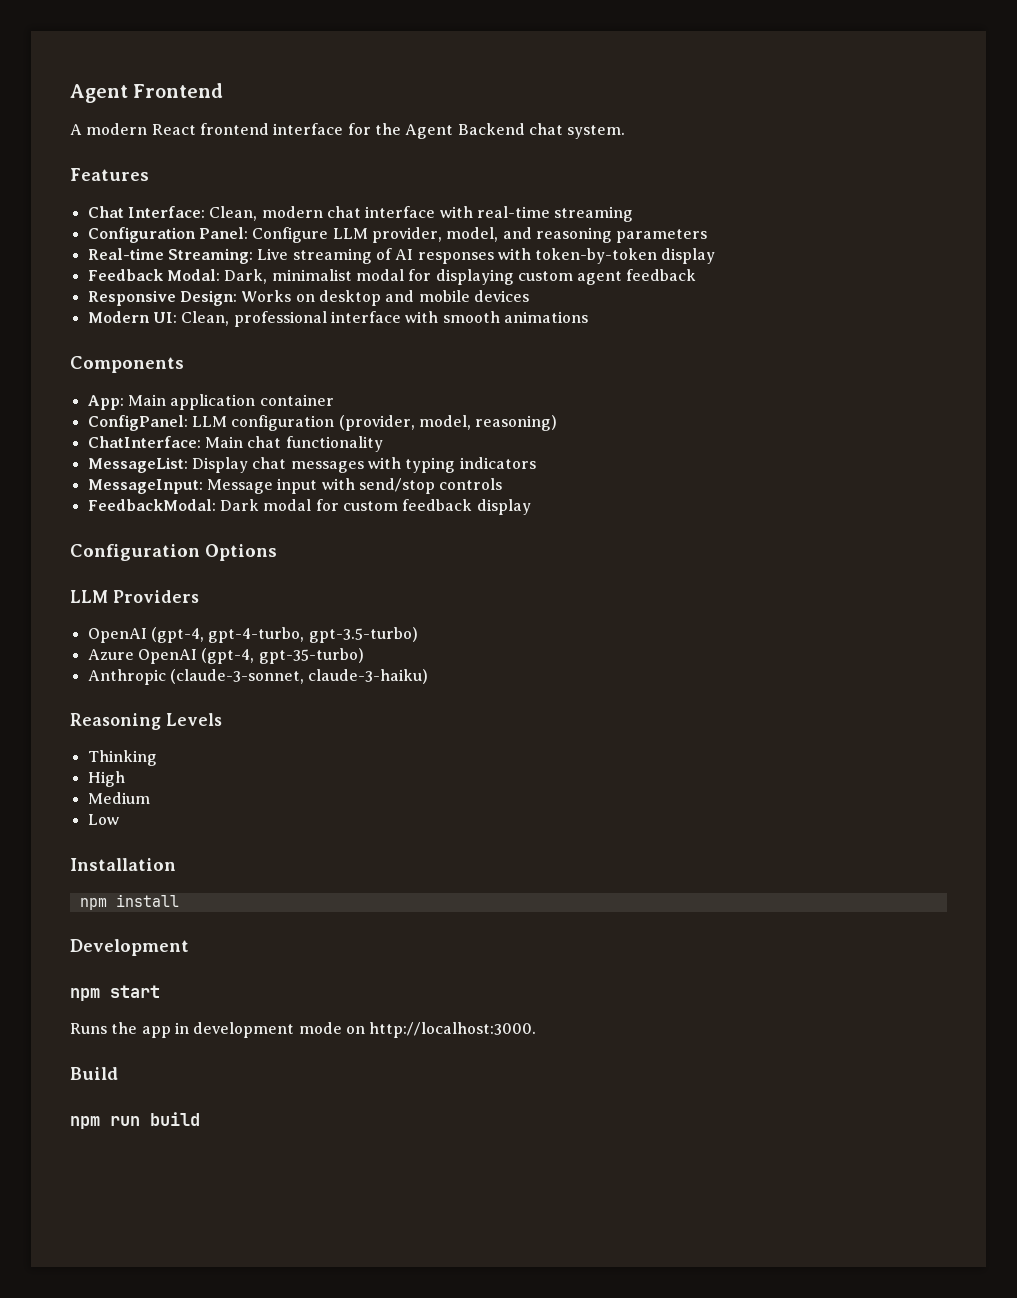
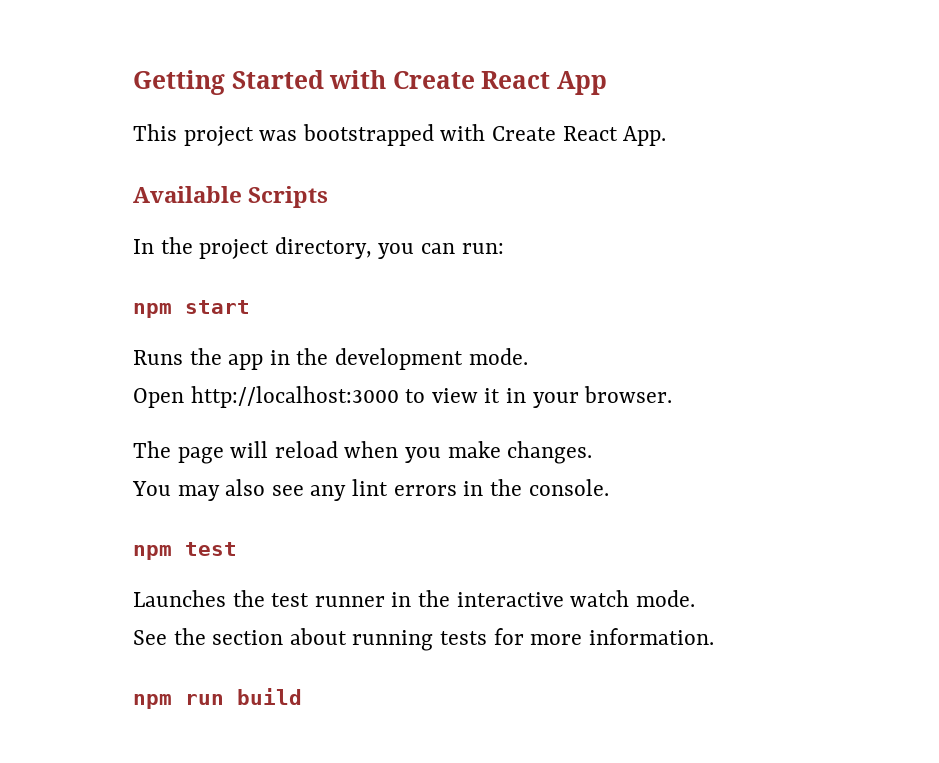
- Agent Frontend
- A modern React frontend interface for the Agent Backend chat system.
- Features
- Chat Interface: Clean, modern chat interface with real-time streaming
- Configuration Panel: Configure LLM provider, model, and reasoning parameters
- Real-time Streaming: Live streaming of AI responses with token-by-token display
- Feedback Modal: Dark, minimalist modal for displaying custom agent feedback
- Responsive Design: Works on desktop and mobile devices
- Modern UI: Clean, professional interface with smooth animations
- Components
- App: Main application container
- ConfigPanel: LLM configuration (provider, model, reasoning)
- ChatInterface: Main chat functionality
- MessageList: Display chat messages with typing indicators
- MessageInput: Message input with send/stop controls
- FeedbackModal: Dark modal for custom feedback display
- Configuration Options
- LLM Providers
- OpenAI (gpt-4, gpt-4-turbo, gpt-3.5-turbo)
- Azure OpenAI (gpt-4, gpt-35-turbo)
- Anthropic (claude-3-sonnet, claude-3-haiku)
- Reasoning Levels
- Thinking
- High
- Medium
- Low
- Installation
- npm install
- Development
+ Getting Started with Create React App
+ This project was bootstrapped with Create React App.
+ Available Scripts
+ In the project directory, you can run:
- Runs the app in development mode on http://localhost:3000.
- Build
+ Runs the app in the development mode.
+ Open http://localhost:3000 to view it in your browser.
+ The page will reload when you make changes.
+ You may also see any lint errors in the console.
+ npm test
+ Launches the test runner in the interactive watch mode.
+ See the section about running tests for more information.

